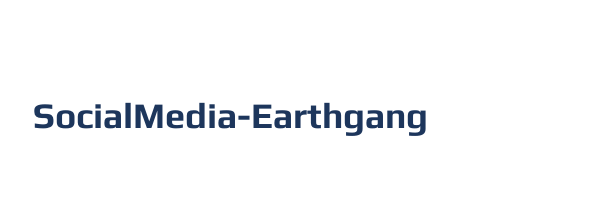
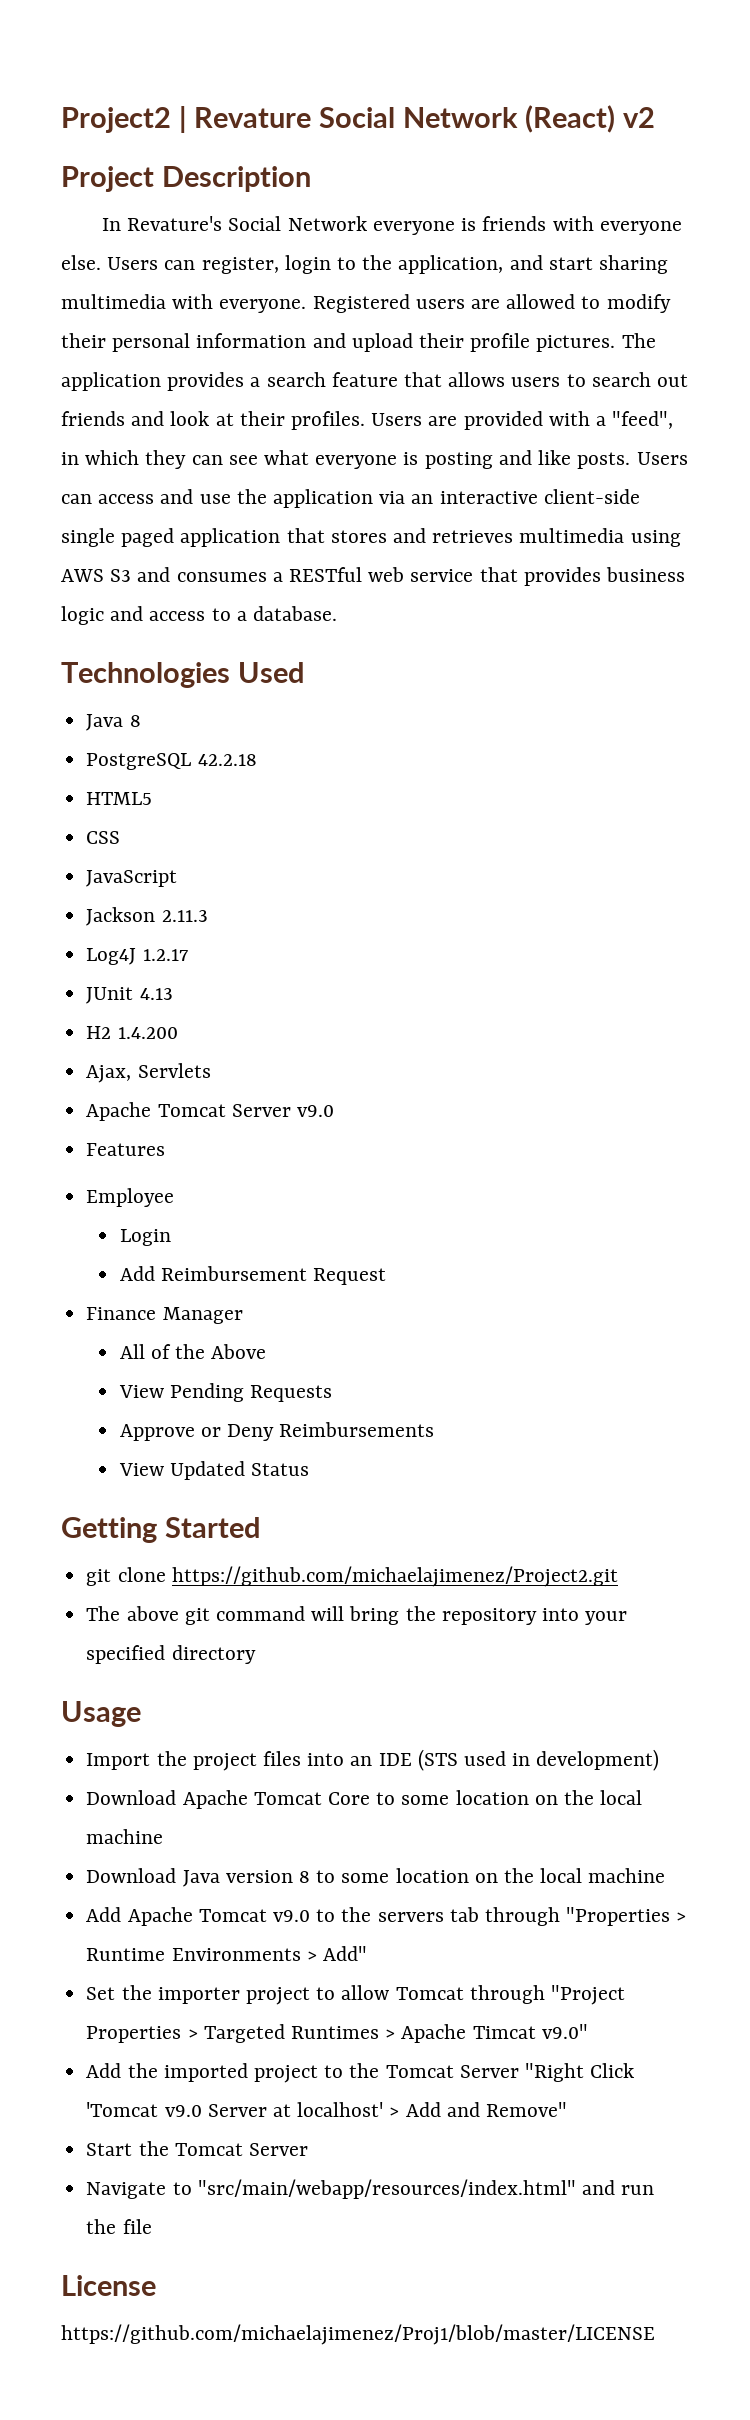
- SocialMedia-Earthgang
+ Project2 | Revature Social Network (React) v2
+ Project Description
+ In Revature's Social Network everyone is friends with everyone else. Users can register, login to the application, and start sharing multimedia with everyone. Registered users are allowed to modify their personal information and upload their profile pictures. The application provides a search feature that allows users to search out friends and look at their profiles. Users are provided with a "feed", in which they can see what everyone is posting and like posts. Users can access and use the application via an interactive client-side single paged application that stores and retrieves multimedia using AWS S3 and consumes a RESTful web service that provides business logic and access to a database.
+ Technologies Used
+ Java 8
+ PostgreSQL 42.2.18
+ HTML5
+ CSS
+ JavaScript
+ Jackson 2.11.3
+ Log4J 1.2.17
+ JUnit 4.13
+ H2 1.4.200
+ Ajax, Servlets
+ Apache Tomcat Server v9.0
+ Features
+ Employee
+ Login
+ Add Reimbursement Request
+ Finance Manager
+ All of the Above
+ View Pending Requests
+ Approve or Deny Reimbursements
+ View Updated Status
+ Getting Started
+ git clone https://github.com/michaelajimenez/Project2.git
+ The above git command will bring the repository into your specified directory
+ Usage
+ Import the project files into an IDE (STS used in development)
+ Download Apache Tomcat Core to some location on the local machine
+ Download Java version 8 to some location on the local machine
+ Add Apache Tomcat v9.0 to the servers tab through "Properties > Runtime Environments > Add"
+ Set the importer project to allow Tomcat through "Project Properties > Targeted Runtimes > Apache Timcat v9.0"
+ Add the imported project to the Tomcat Server "Right Click 'Tomcat v9.0 Server at localhost' > Add and Remove"
+ Start the Tomcat Server
+ Navigate to "src/main/webapp/resources/index.html" and run the file
+ License
+ https://github.com/michaelajimenez/Proj1/blob/master/LICENSE

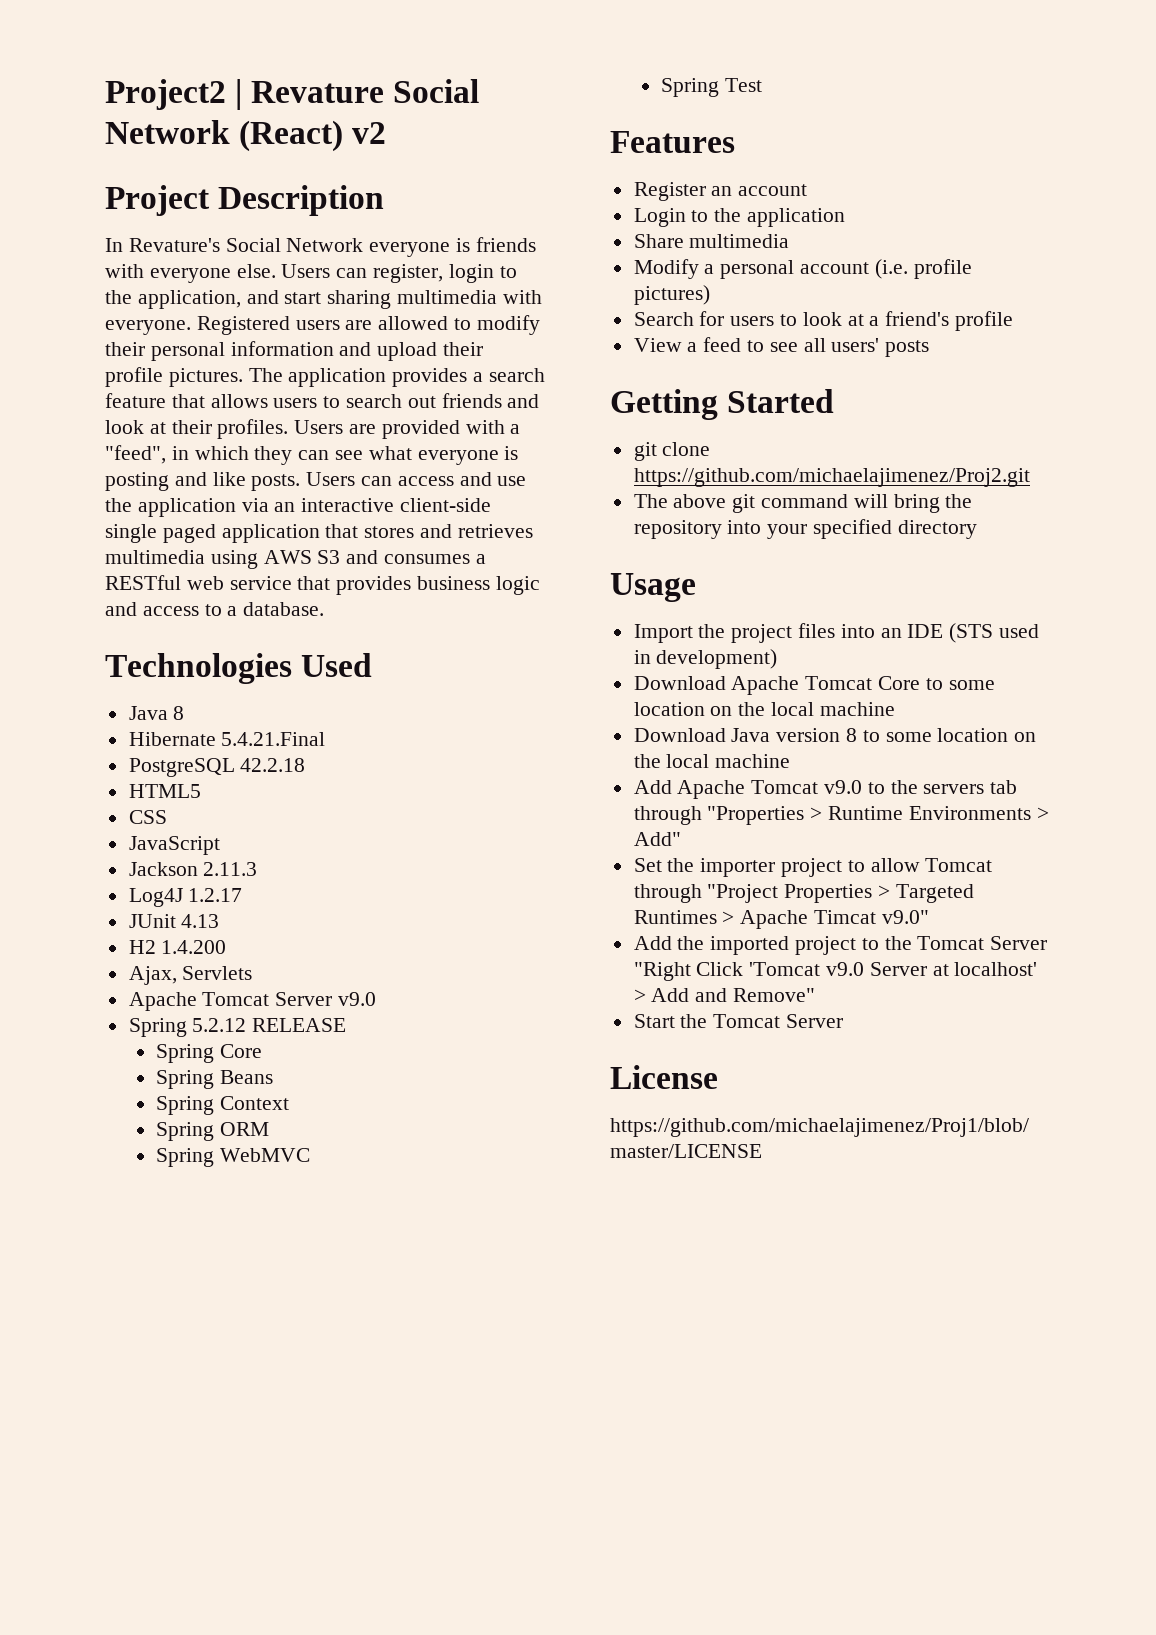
+ Hibernate 5.4.21.Final
+ Spring 5.2.12 RELEASE
+ Spring Core
+ Spring Beans
+ Spring Context
+ Spring ORM
+ Spring WebMVC
+ Spring Test
  Features
- Employee
- Login
- Add Reimbursement Request
- Finance Manager
- All of the Above
- View Pending Requests
- Approve or Deny Reimbursements
- View Updated Status
+ Register an account
+ Login to the application
+ Share multimedia
+ Modify a personal account (i.e. profile pictures)
+ Search for users to look at a friend's profile
+ View a feed to see all users' posts
- git clone https://github.com/michaelajimenez/Project2.git
+ git clone https://github.com/michaelajimenez/Proj2.git
- Navigate to "src/main/webapp/resources/index.html" and run the file

